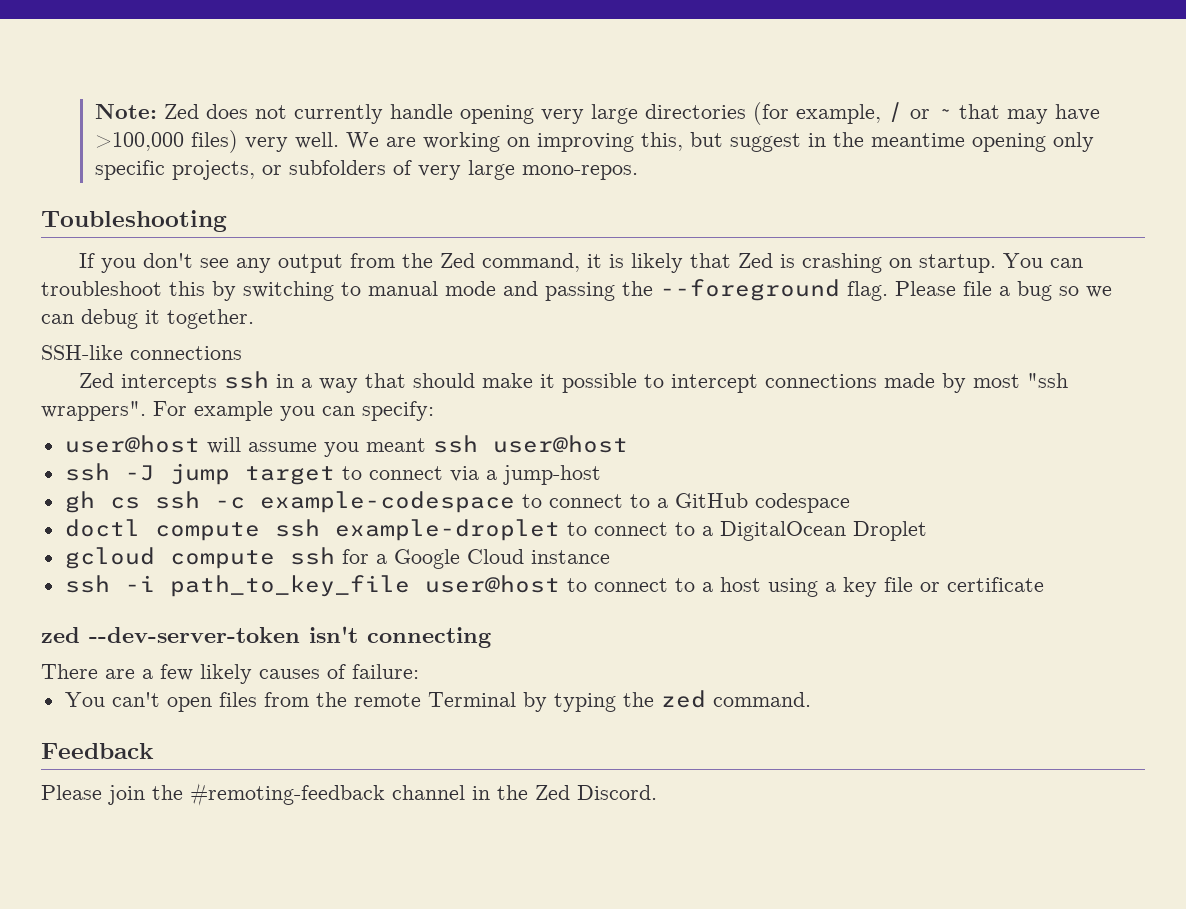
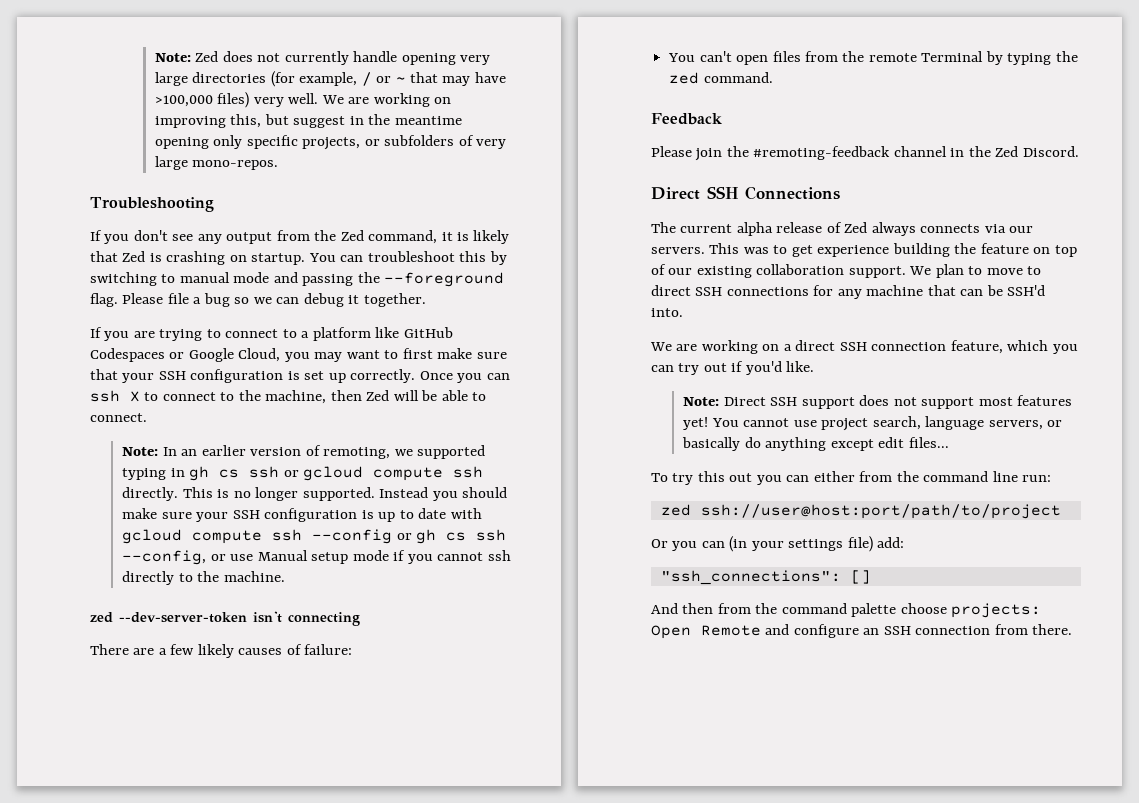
- Toubleshooting
+ Troubleshooting
- SSH-like connections
- Zed intercepts ssh in a way that should make it possible to intercept connections made by most "ssh wrappers". For example you can specify:
- user@host will assume you meant ssh user@host
- ssh -J jump target to connect via a jump-host
- gh cs ssh -c example-codespace to connect to a GitHub codespace
- doctl compute ssh example-droplet to connect to a DigitalOcean Droplet
- gcloud compute ssh for a Google Cloud instance
- ssh -i path_to_key_file user@host to connect to a host using a key file or certificate
+ If you are trying to connect to a platform like GitHub Codespaces or Google Cloud, you may want to first make sure that your SSH configuration is set up correctly. Once you can ssh X to connect to the machine, then Zed will be able to connect.
+ Note: In an earlier version of remoting, we supported typing in gh cs ssh or gcloud compute ssh directly. This is no longer supported. Instead you should make sure your SSH configuration is up to date with gcloud compute ssh --config or gh cs ssh --config, or use Manual setup mode if you cannot ssh directly to the machine.
+ Direct SSH Connections
+ The current alpha release of Zed always connects via our servers. This was to get experience building the feature on top of our existing collaboration support. We plan to move to direct SSH connections for any machine that can be SSH'd into.
+ We are working on a direct SSH connection feature, which you can try out if you'd like.
+ Note: Direct SSH support does not support most features yet! You cannot use project search, language servers, or basically do anything except edit files...
+ To try this out you can either from the command line run:
+ zed ssh://user@host:port/path/to/project
+ Or you can (in your settings file) add:
+ "ssh_connections": []
+ And then from the command palette choose projects: Open Remote and configure an SSH connection from there.

